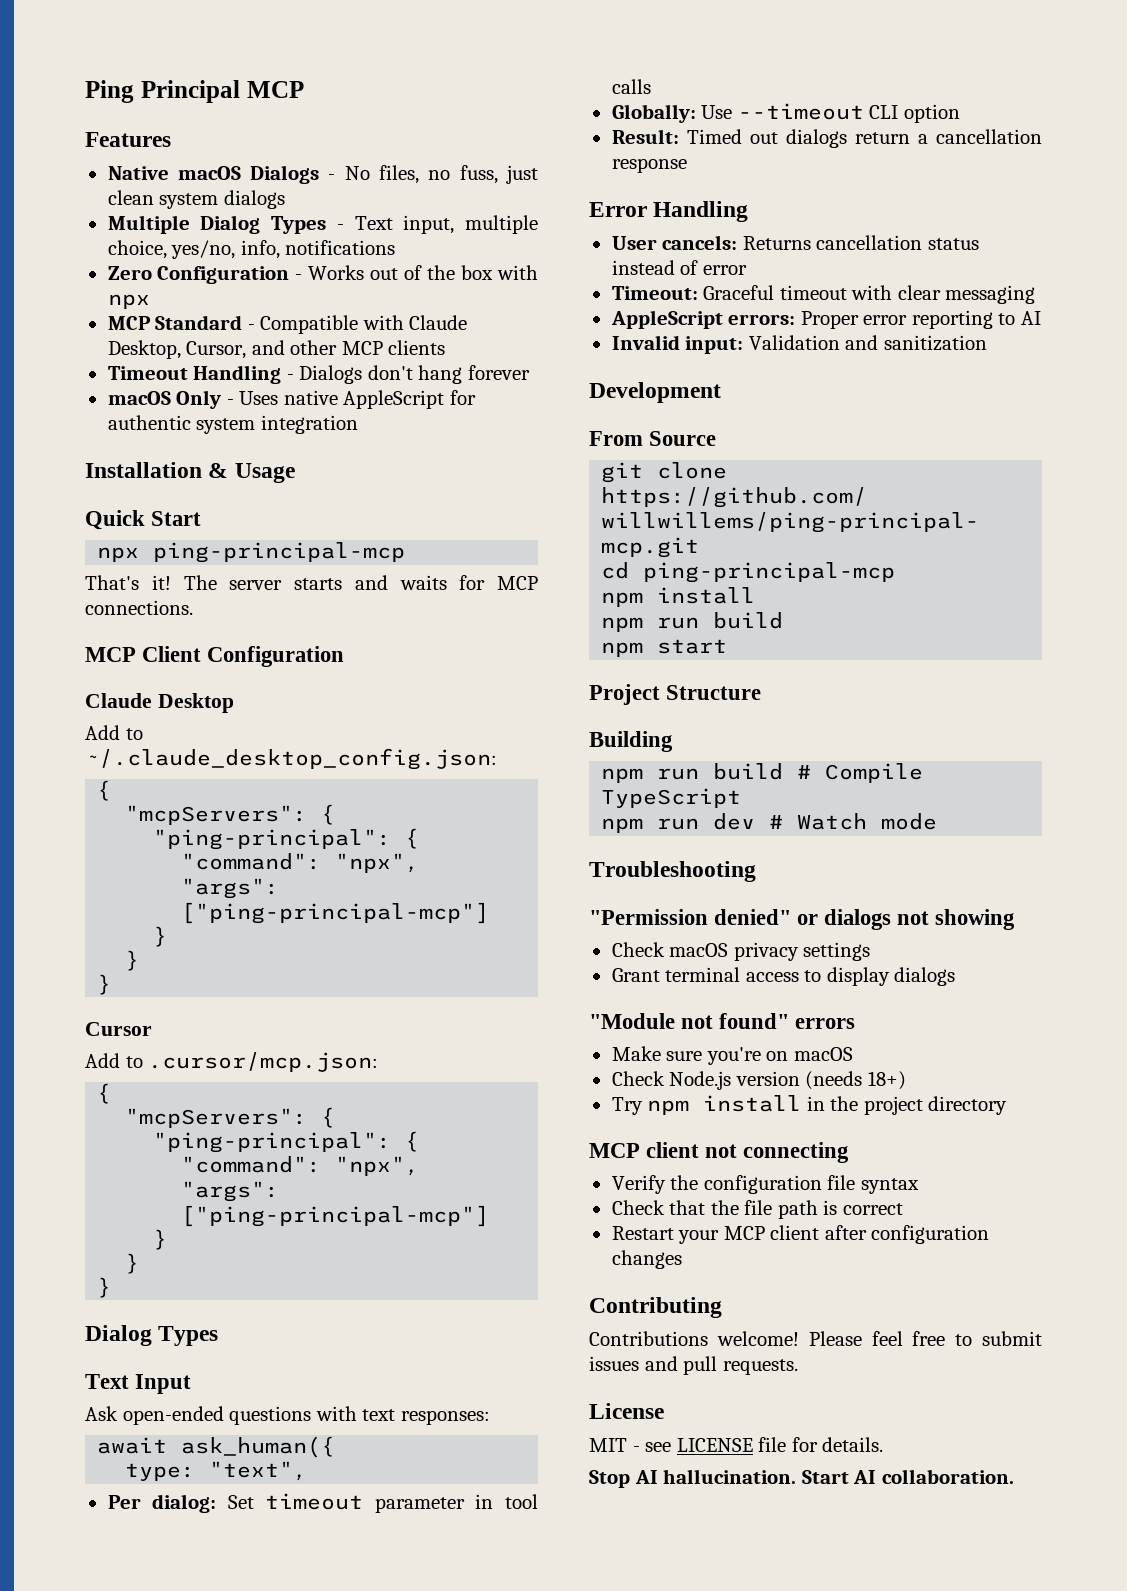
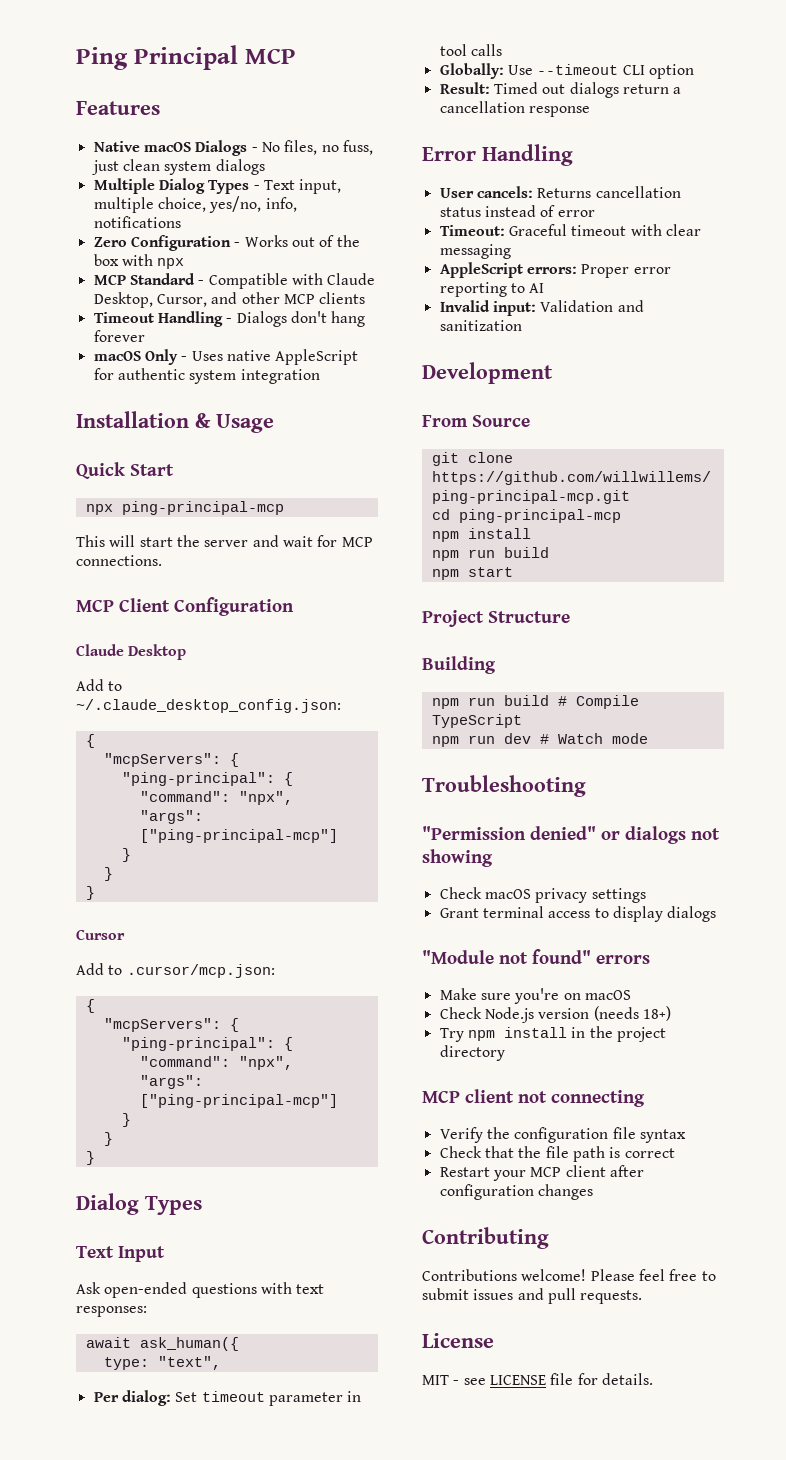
- That's it! The server starts and waits for MCP connections.
+ This will start the server and wait for MCP connections.
- Stop AI hallucination. Start AI collaboration.

